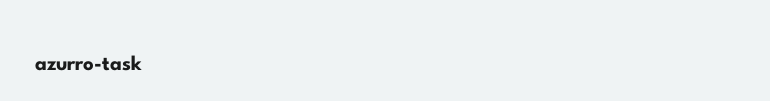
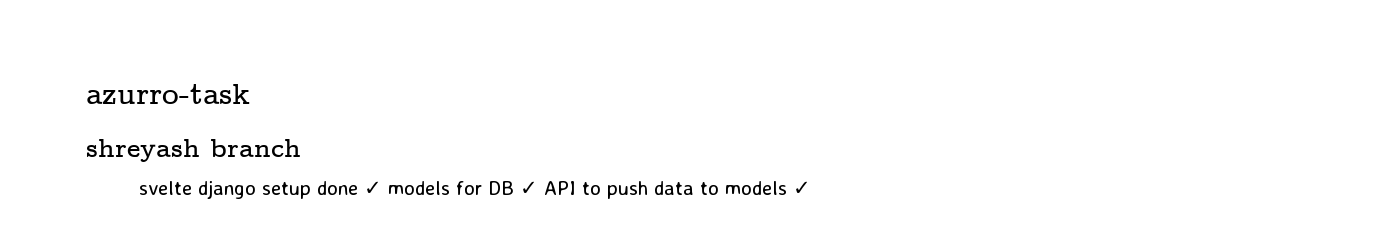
+ shreyash branch
+ svelte django setup done ✓ models for DB ✓ API to push data to models ✓

